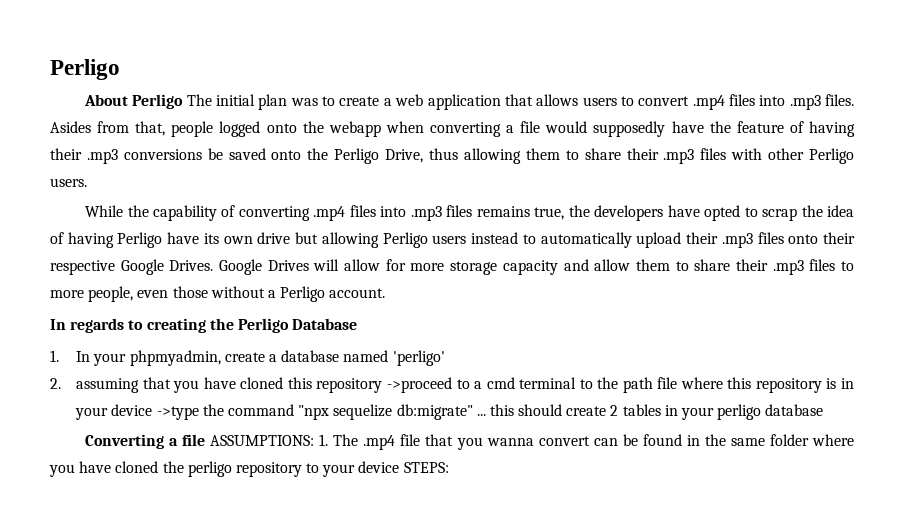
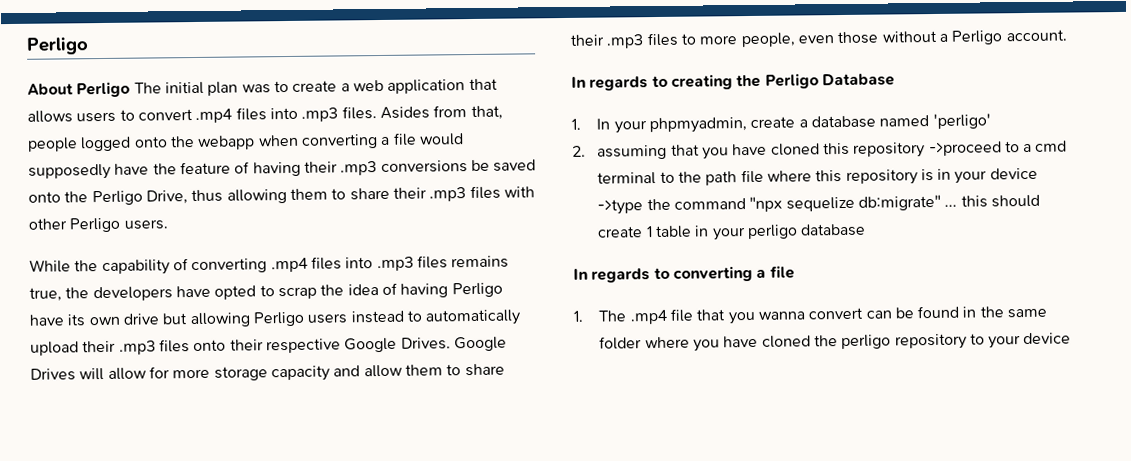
- 2. assuming that you have cloned this repository ->proceed to a cmd terminal to the path file where this repository is in your device ->type the command "npx sequelize db:migrate" ... this should create 2 tables in your perligo database
+ 2. assuming that you have cloned this repository ->proceed to a cmd terminal to the path file where this repository is in your device ->type the command "npx sequelize db:migrate" ... this should create 1 table in your perligo database
- Converting a file ASSUMPTIONS: 1. The .mp4 file that you wanna convert can be found in the same folder where you have cloned the perligo repository to your device STEPS:
+ In regards to converting a file
+ 1. The .mp4 file that you wanna convert can be found in the same folder where you have cloned the perligo repository to your device

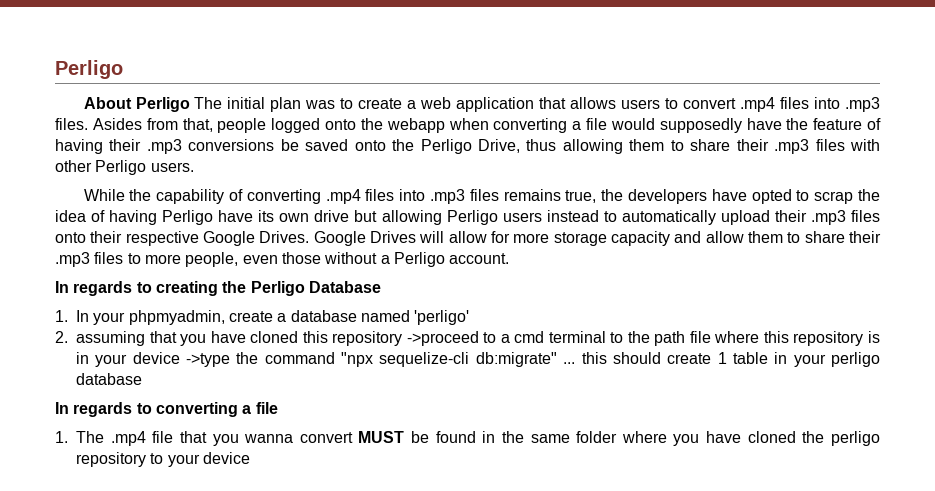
- 2. assuming that you have cloned this repository ->proceed to a cmd terminal to the path file where this repository is in your device ->type the command "npx sequelize db:migrate" ... this should create 1 table in your perligo database
+ 2. assuming that you have cloned this repository ->proceed to a cmd terminal to the path file where this repository is in your device ->type the command "npx sequelize-cli db:migrate" ... this should create 1 table in your perligo database
- 1. The .mp4 file that you wanna convert can be found in the same folder where you have cloned the perligo repository to your device
+ 1. The .mp4 file that you wanna convert MUST be found in the same folder where you have cloned the perligo repository to your device

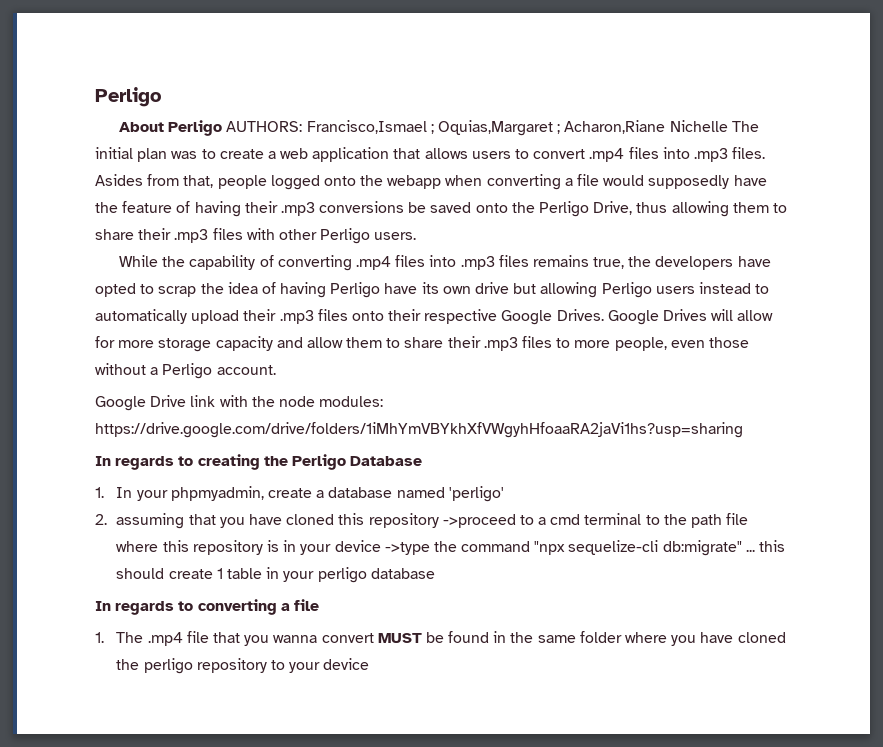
- About Perligo The initial plan was to create a web application that allows users to convert .mp4 files into .mp3 files.
+ About Perligo AUTHORS: Francisco,Ismael ; Oquias,Margaret ; Acharon,Riane Nichelle The initial plan was to create a web application that allows users to convert .mp4 files into .mp3 files.
+ Google Drive link with the node modules: https://drive.google.com/drive/folders/1iMhYmVBYkhXfVWgyhHfoaaRA2jaVi1hs?usp=sharing

